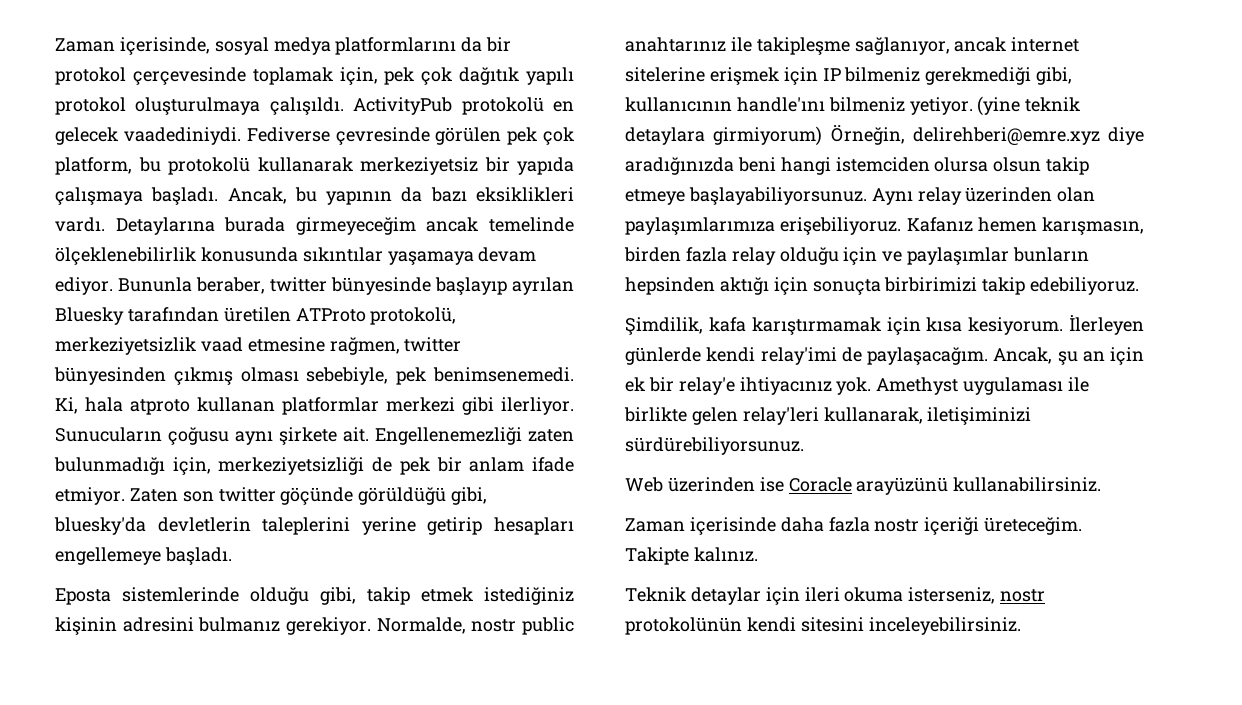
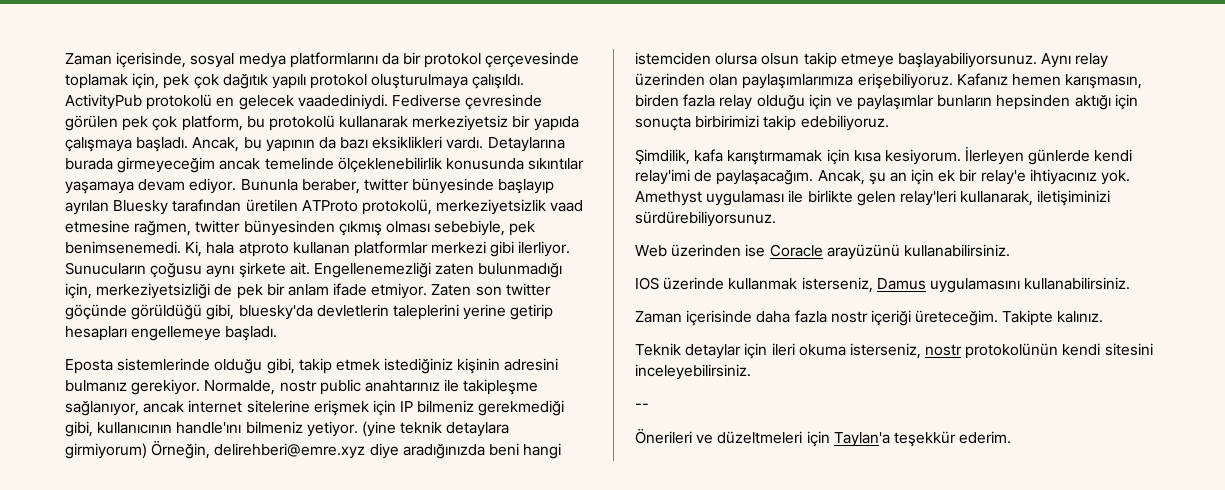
+ IOS üzerinde kullanmak isterseniz, Damus uygulamasını kullanabilirsiniz.
+ --
+ Önerileri ve düzeltmeleri için Taylan'a teşekkür ederim.

